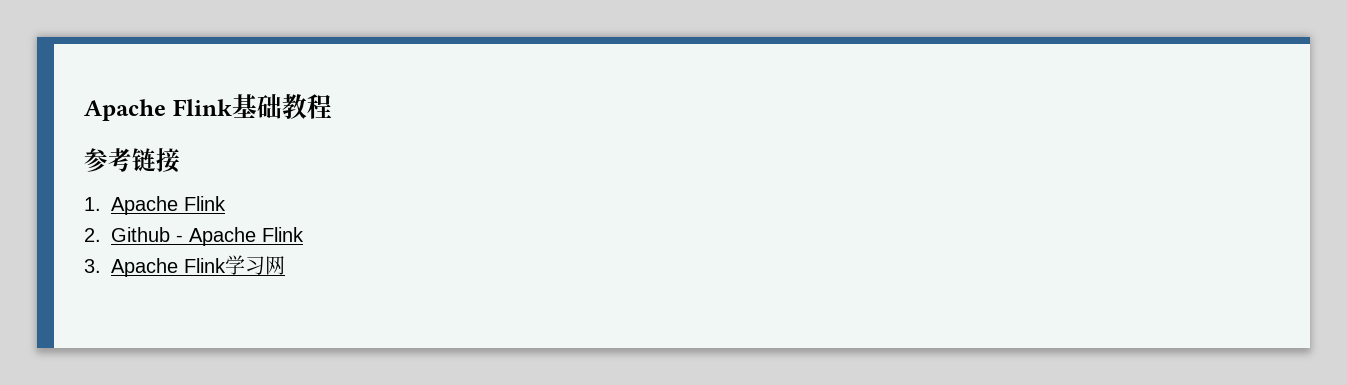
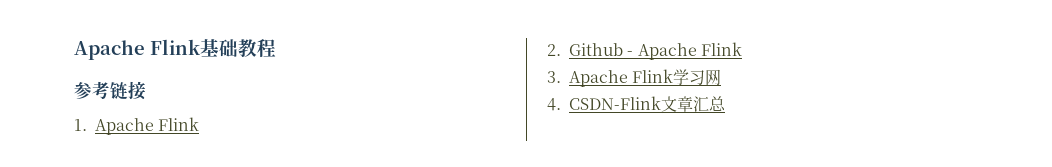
+ 4. CSDN-Flink文章汇总

